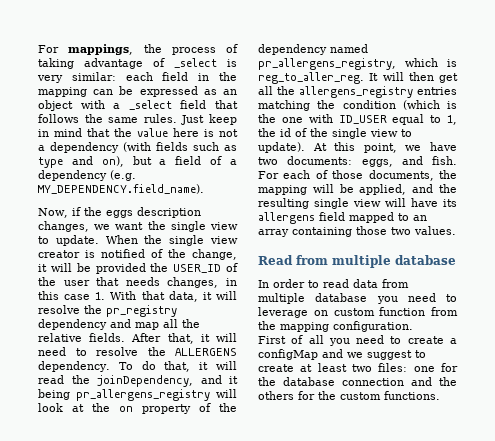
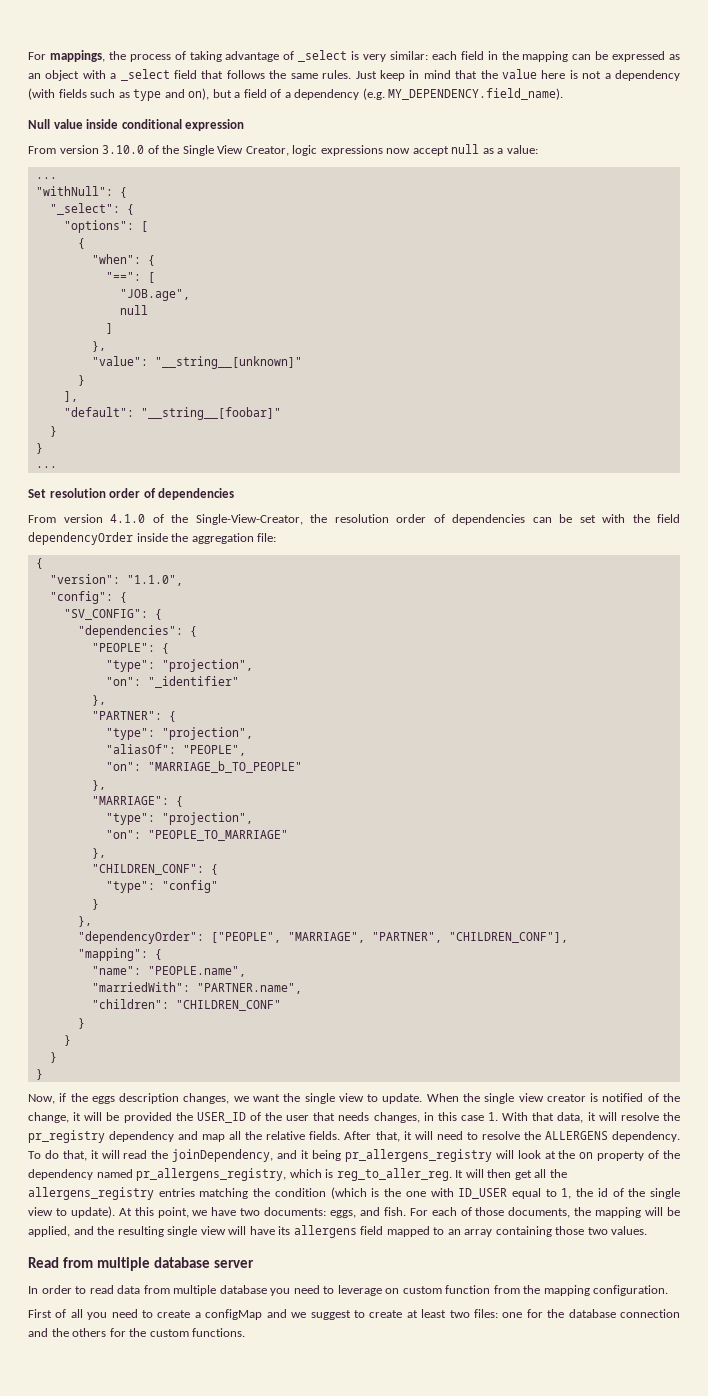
+ Null value inside conditional expression
+ From version 3.10.0 of the Single View Creator, logic expressions now accept null as a value:
+ ...
+ "withNull": {
+ "_select": {
+ "options": [
+ {
+ "when": {
+ "==": [
+ "JOB.age",
+ null
+ ]
+ },
+ "value": "__string__[unknown]"
+ }
+ ],
+ "default": "__string__[foobar]"
+ }
+ }
+ ...
+ Set resolution order of dependencies
+ From version 4.1.0 of the Single-View-Creator, the resolution order of dependencies can be set with the field dependencyOrder inside the aggregation file:
+ {
+ "version": "1.1.0",
+ "config": {
+ "SV_CONFIG": {
+ "dependencies": {
+ "PEOPLE": {
+ "type": "projection",
+ "on": "_identifier"
+ },
+ "PARTNER": {
+ "type": "projection",
+ "aliasOf": "PEOPLE",
+ "on": "MARRIAGE_b_TO_PEOPLE"
+ },
+ "MARRIAGE": {
+ "type": "projection",
+ "on": "PEOPLE_TO_MARRIAGE"
+ },
+ "CHILDREN_CONF": {
+ "type": "config"
+ }
+ },
+ "dependencyOrder": ["PEOPLE", "MARRIAGE", "PARTNER", "CHILDREN_CONF"],
+ "mapping": {
+ "name": "PEOPLE.name",
+ "marriedWith": "PARTNER.name",
+ "children": "CHILDREN_CONF"
+ }
+ }
+ }
+ }
- Read from multiple database
+ Read from multiple database server

